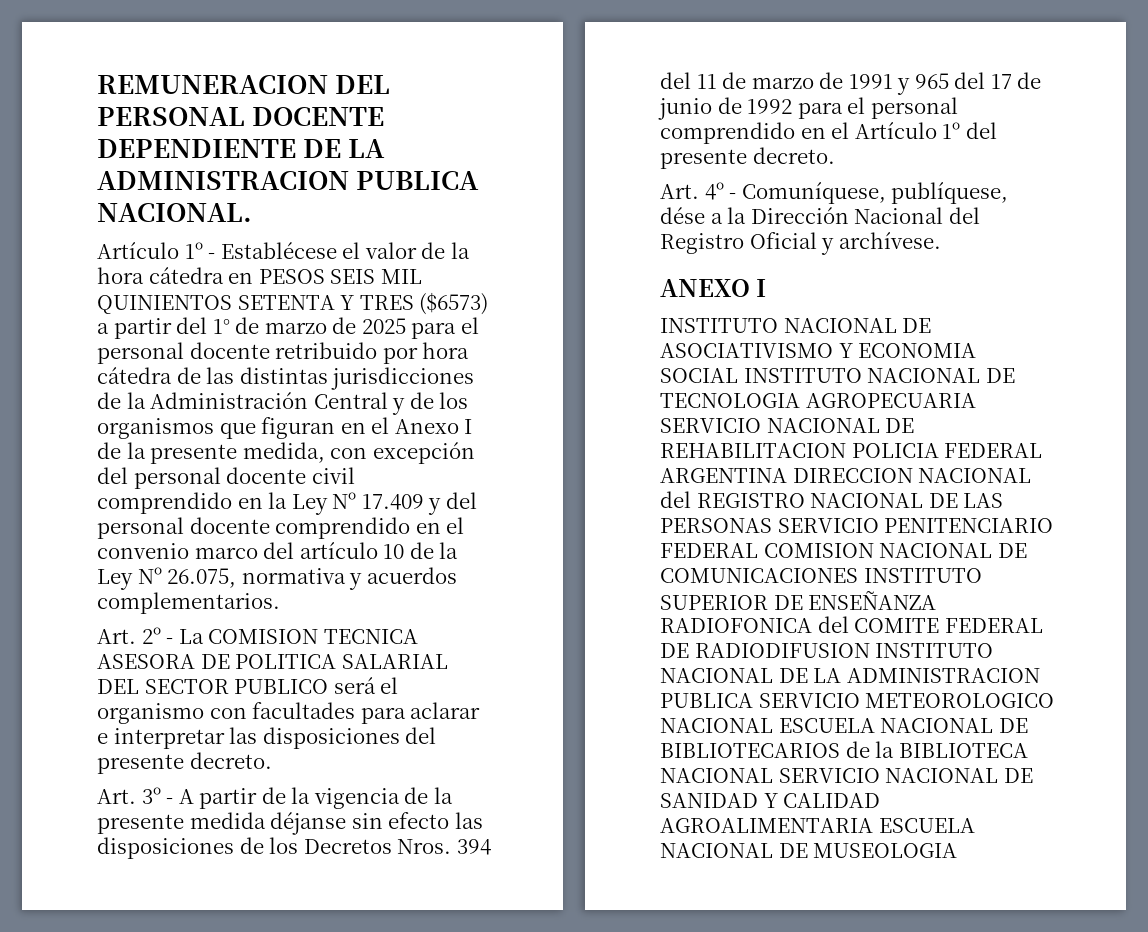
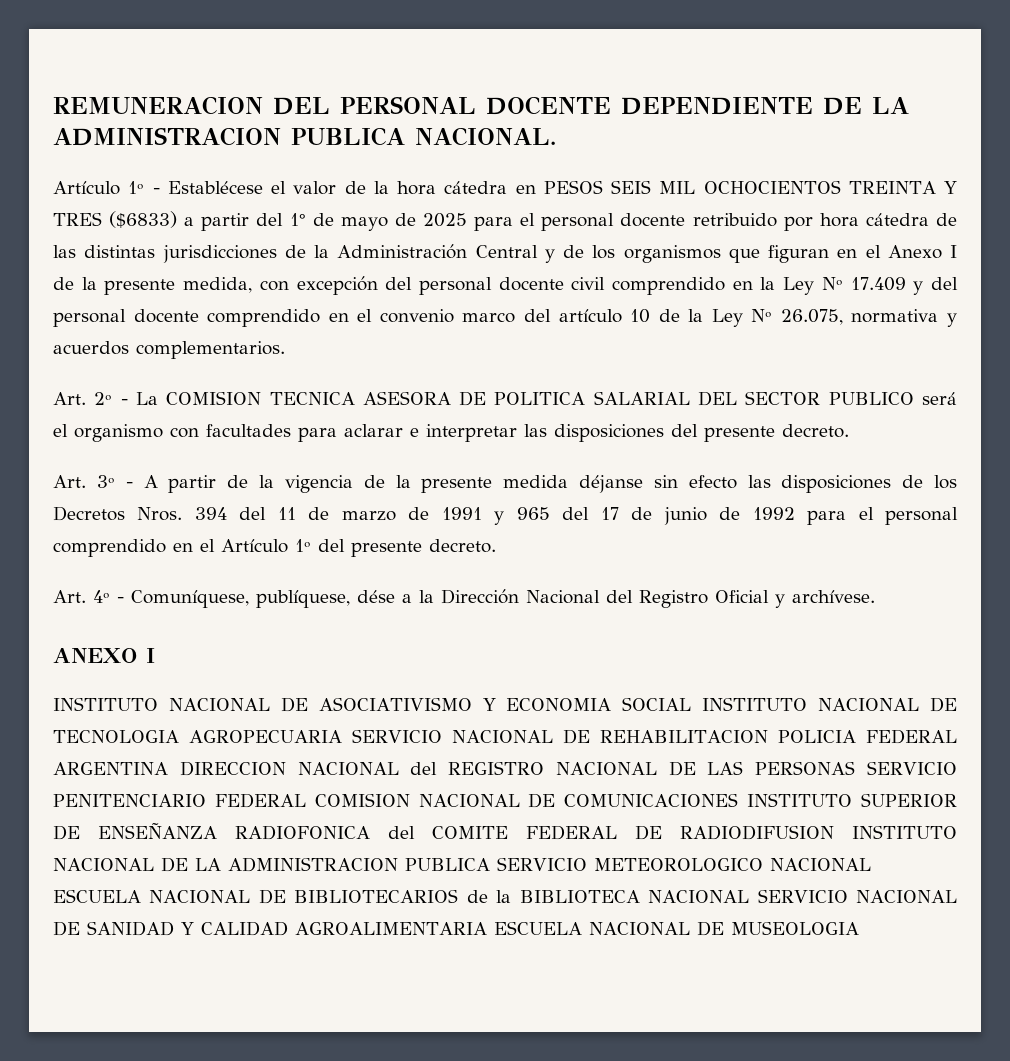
- Artículo 1º - Establécese el valor de la hora cátedra en PESOS SEIS MIL QUINIENTOS SETENTA Y TRES ($6573) a partir del 1° de marzo de 2025 para el personal docente retribuido por hora cátedra de las distintas jurisdicciones de la Administración Central y de los organismos que figuran en el Anexo I de la presente medida, con excepción del personal docente civil comprendido en la Ley Nº 17.409 y del personal docente comprendido en el convenio marco del artículo 10 de la Ley Nº 26.075, normativa y acuerdos complementarios.
+ Artículo 1º - Establécese el valor de la hora cátedra en PESOS SEIS MIL OCHOCIENTOS TREINTA Y TRES ($6833) a partir del 1° de mayo de 2025 para el personal docente retribuido por hora cátedra de las distintas jurisdicciones de la Administración Central y de los organismos que figuran en el Anexo I de la presente medida, con excepción del personal docente civil comprendido en la Ley Nº 17.409 y del personal docente comprendido en el convenio marco del artículo 10 de la Ley Nº 26.075, normativa y acuerdos complementarios.

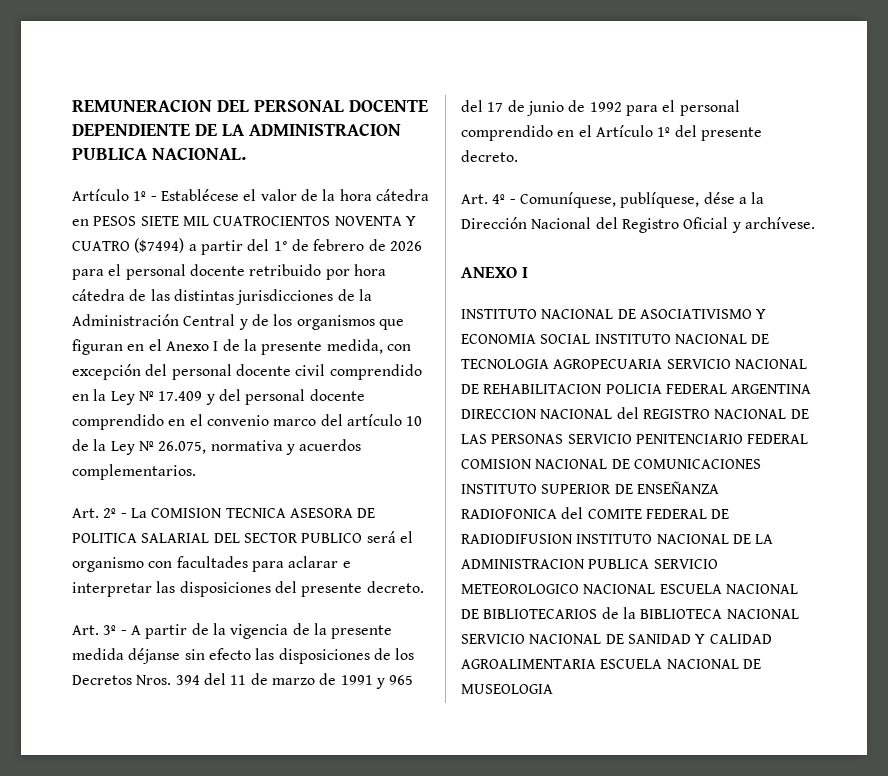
- Artículo 1º - Establécese el valor de la hora cátedra en PESOS SEIS MIL OCHOCIENTOS TREINTA Y TRES ($6833) a partir del 1° de mayo de 2025 para el personal docente retribuido por hora cátedra de las distintas jurisdicciones de la Administración Central y de los organismos que figuran en el Anexo I de la presente medida, con excepción del personal docente civil comprendido en la Ley Nº 17.409 y del personal docente comprendido en el convenio marco del artículo 10 de la Ley Nº 26.075, normativa y acuerdos complementarios.
+ Artículo 1º - Establécese el valor de la hora cátedra en PESOS SIETE MIL CUATROCIENTOS NOVENTA Y CUATRO ($7494) a partir del 1° de febrero de 2026 para el personal docente retribuido por hora cátedra de las distintas jurisdicciones de la Administración Central y de los organismos que figuran en el Anexo I de la presente medida, con excepción del personal docente civil comprendido en la Ley Nº 17.409 y del personal docente comprendido en el convenio marco del artículo 10 de la Ley Nº 26.075, normativa y acuerdos complementarios.

